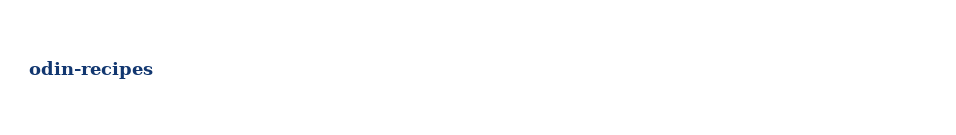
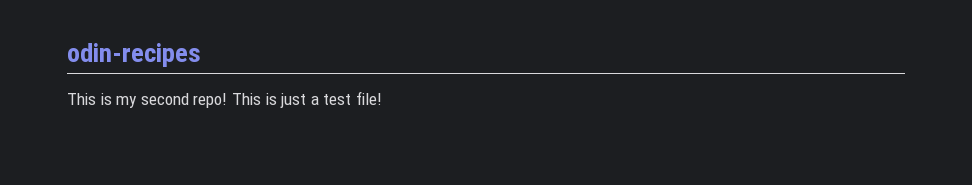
+ This is my second repo! This is just a test file!

